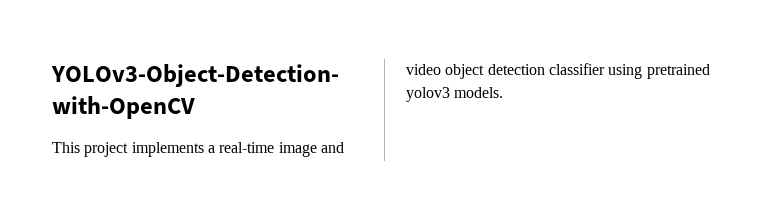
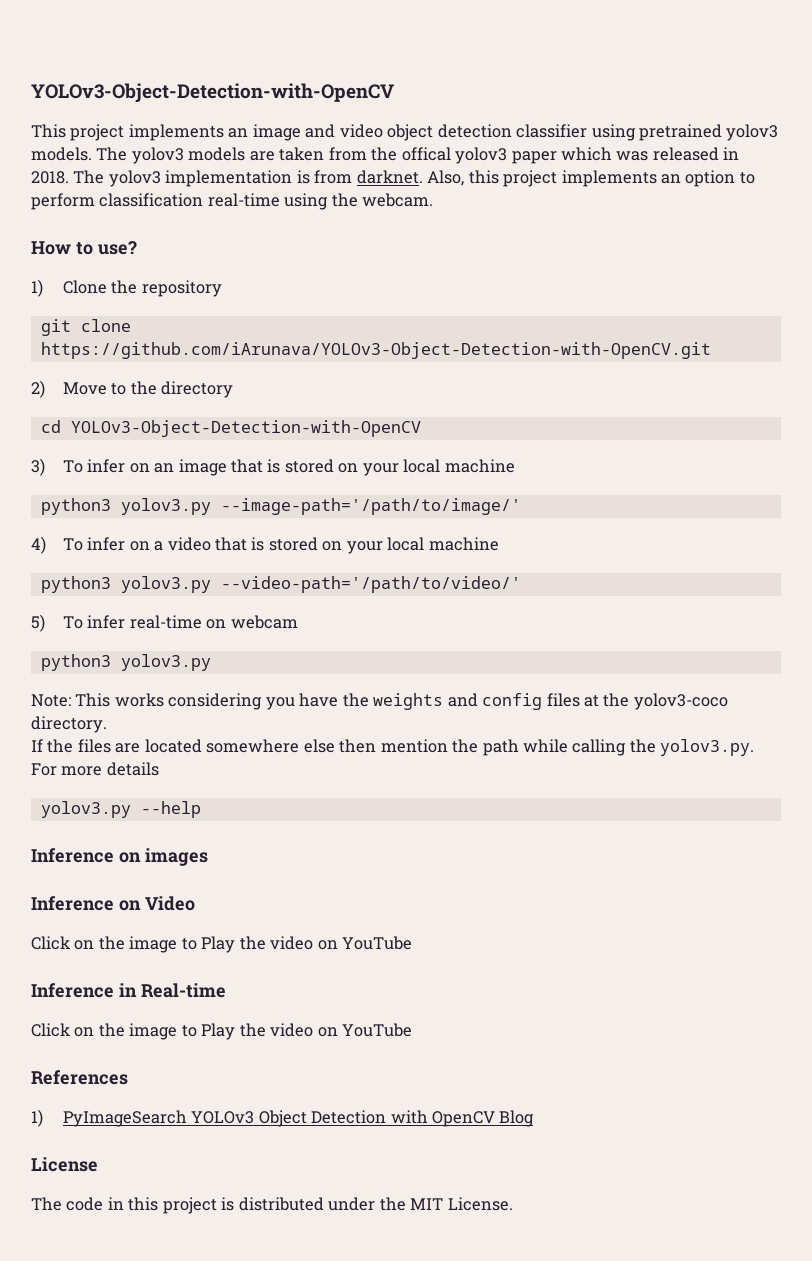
- This project implements a real-time image and video object detection classifier using pretrained yolov3 models.
+ This project implements an image and video object detection classifier using pretrained yolov3 models.
+ The yolov3 models are taken from the offical yolov3 paper which was released in 2018. The yolov3 implementation is from darknet. Also, this project implements an option to perform classification real-time using the webcam.
+ How to use?
+ 1) Clone the repository
+ git clone https://github.com/iArunava/YOLOv3-Object-Detection-with-OpenCV.git
+ 2) Move to the directory
+ cd YOLOv3-Object-Detection-with-OpenCV
+ 3) To infer on an image that is stored on your local machine
+ python3 yolov3.py --image-path='/path/to/image/'
+ 4) To infer on a video that is stored on your local machine
+ python3 yolov3.py --video-path='/path/to/video/'
+ 5) To infer real-time on webcam
+ python3 yolov3.py
+ Note: This works considering you have the weights and config files at the yolov3-coco directory.
+ If the files are located somewhere else then mention the path while calling the yolov3.py. For more details
+ yolov3.py --help
+ Inference on images
+ Inference on Video
+ Click on the image to Play the video on YouTube
+ Inference in Real-time
+ Click on the image to Play the video on YouTube
+ References
+ 1) PyImageSearch YOLOv3 Object Detection with OpenCV Blog
+ License
+ The code in this project is distributed under the MIT License.

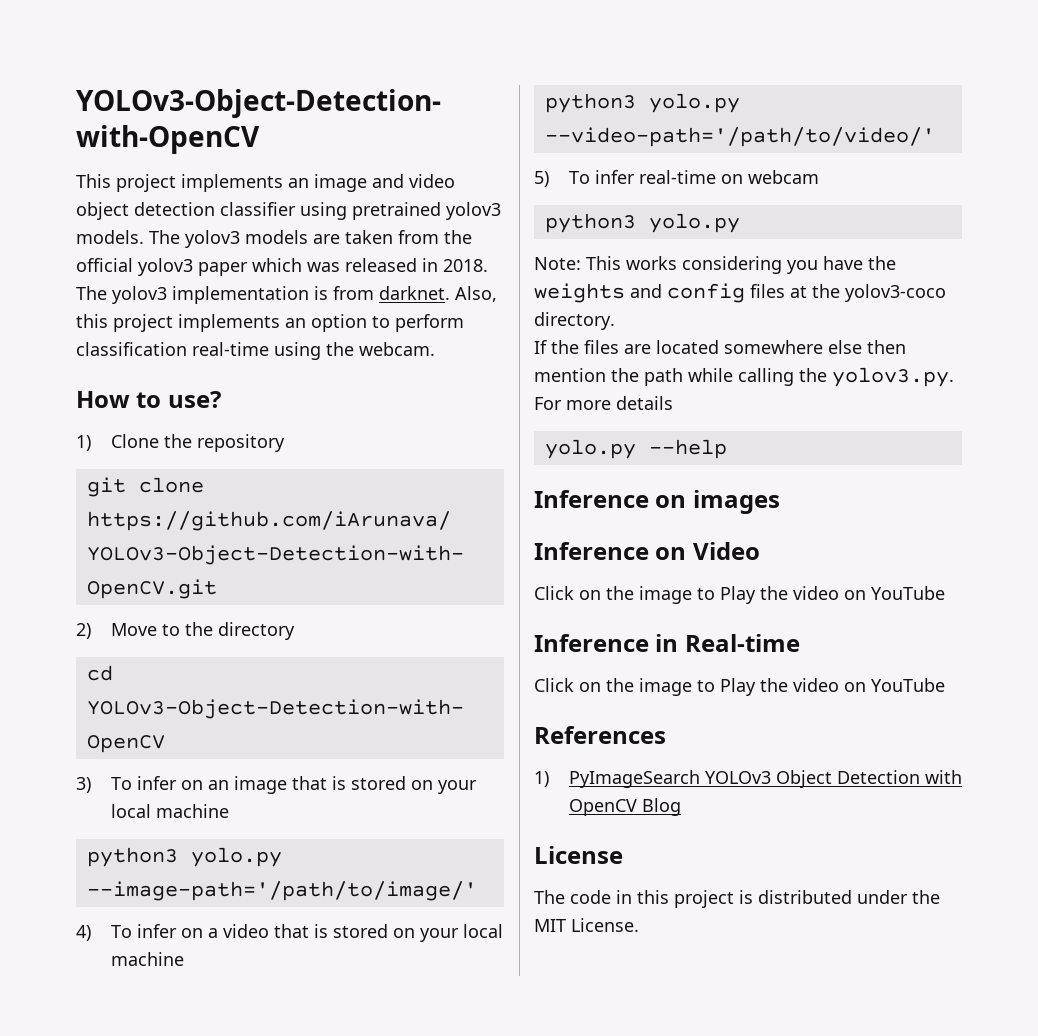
- The yolov3 models are taken from the offical yolov3 paper which was released in 2018.
+ The yolov3 models are taken from the official yolov3 paper which was released in 2018.
- python3 yolov3.py --image-path='/path/to/image/'
+ python3 yolo.py --image-path='/path/to/image/'
- python3 yolov3.py --video-path='/path/to/video/'
+ python3 yolo.py --video-path='/path/to/video/'
  5) To infer real-time on webcam
- python3 yolov3.py
+ python3 yolo.py
- yolov3.py --help
+ yolo.py --help

